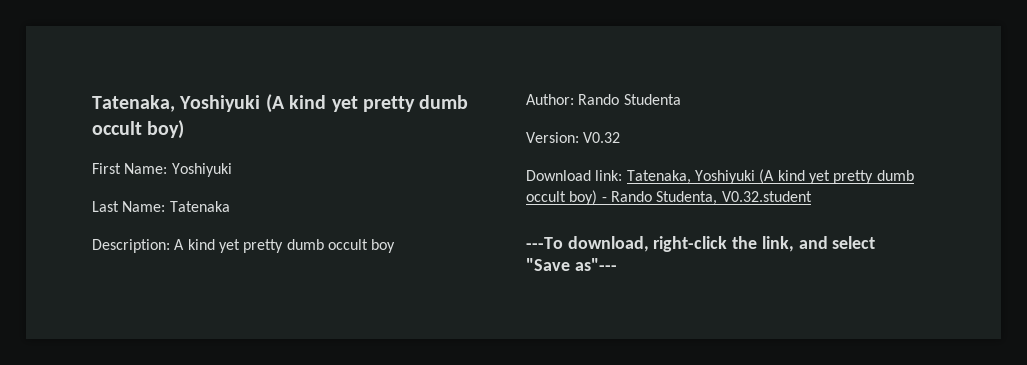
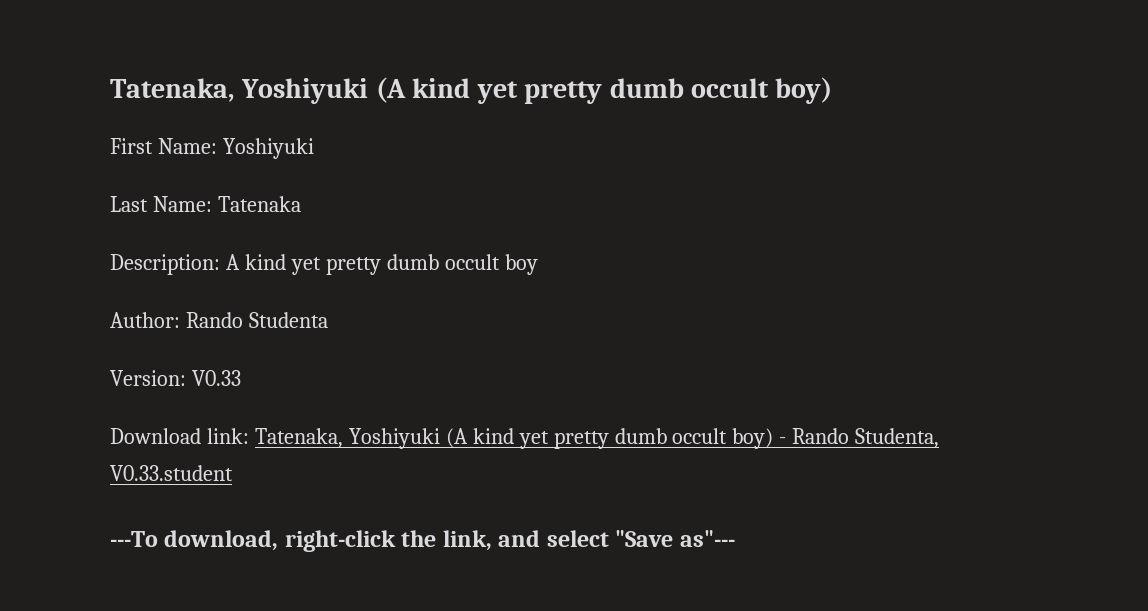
- Version: V0.32
+ Version: V0.33
- Download link: Tatenaka, Yoshiyuki (A kind yet pretty dumb occult boy) - Rando Studenta, V0.32.student
+ Download link: Tatenaka, Yoshiyuki (A kind yet pretty dumb occult boy) - Rando Studenta, V0.33.student

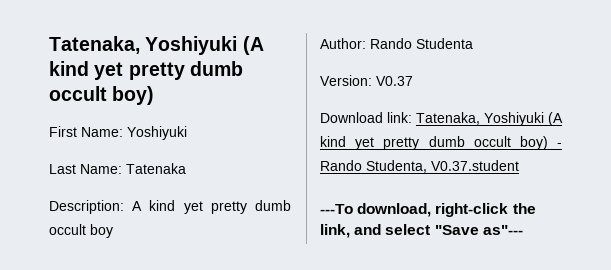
- Version: V0.33
+ Version: V0.37
- Download link: Tatenaka, Yoshiyuki (A kind yet pretty dumb occult boy) - Rando Studenta, V0.33.student
+ Download link: Tatenaka, Yoshiyuki (A kind yet pretty dumb occult boy) - Rando Studenta, V0.37.student

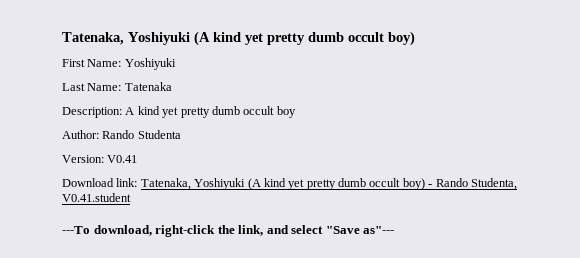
- Version: V0.37
+ Version: V0.41
- Download link: Tatenaka, Yoshiyuki (A kind yet pretty dumb occult boy) - Rando Studenta, V0.37.student
+ Download link: Tatenaka, Yoshiyuki (A kind yet pretty dumb occult boy) - Rando Studenta, V0.41.student

